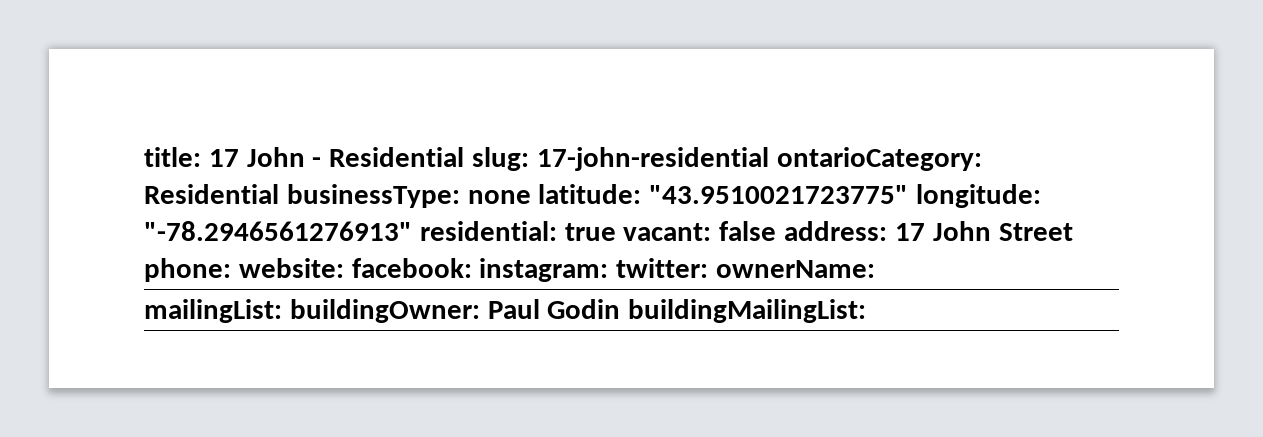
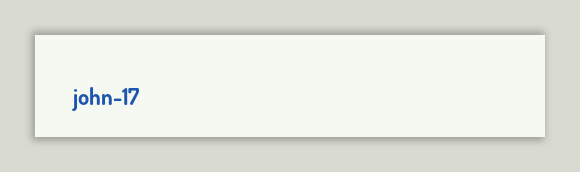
- title: 17 John - Residential slug: 17-john-residential ontarioCategory: Residential businessType: none latitude: "43.9510021723775" longitude: "-78.2946561276913" residential: true vacant: false address: 17 John Street phone: website: facebook: instagram: twitter: ownerName:
- mailingList: buildingOwner: Paul Godin buildingMailingList:
+ john-17

